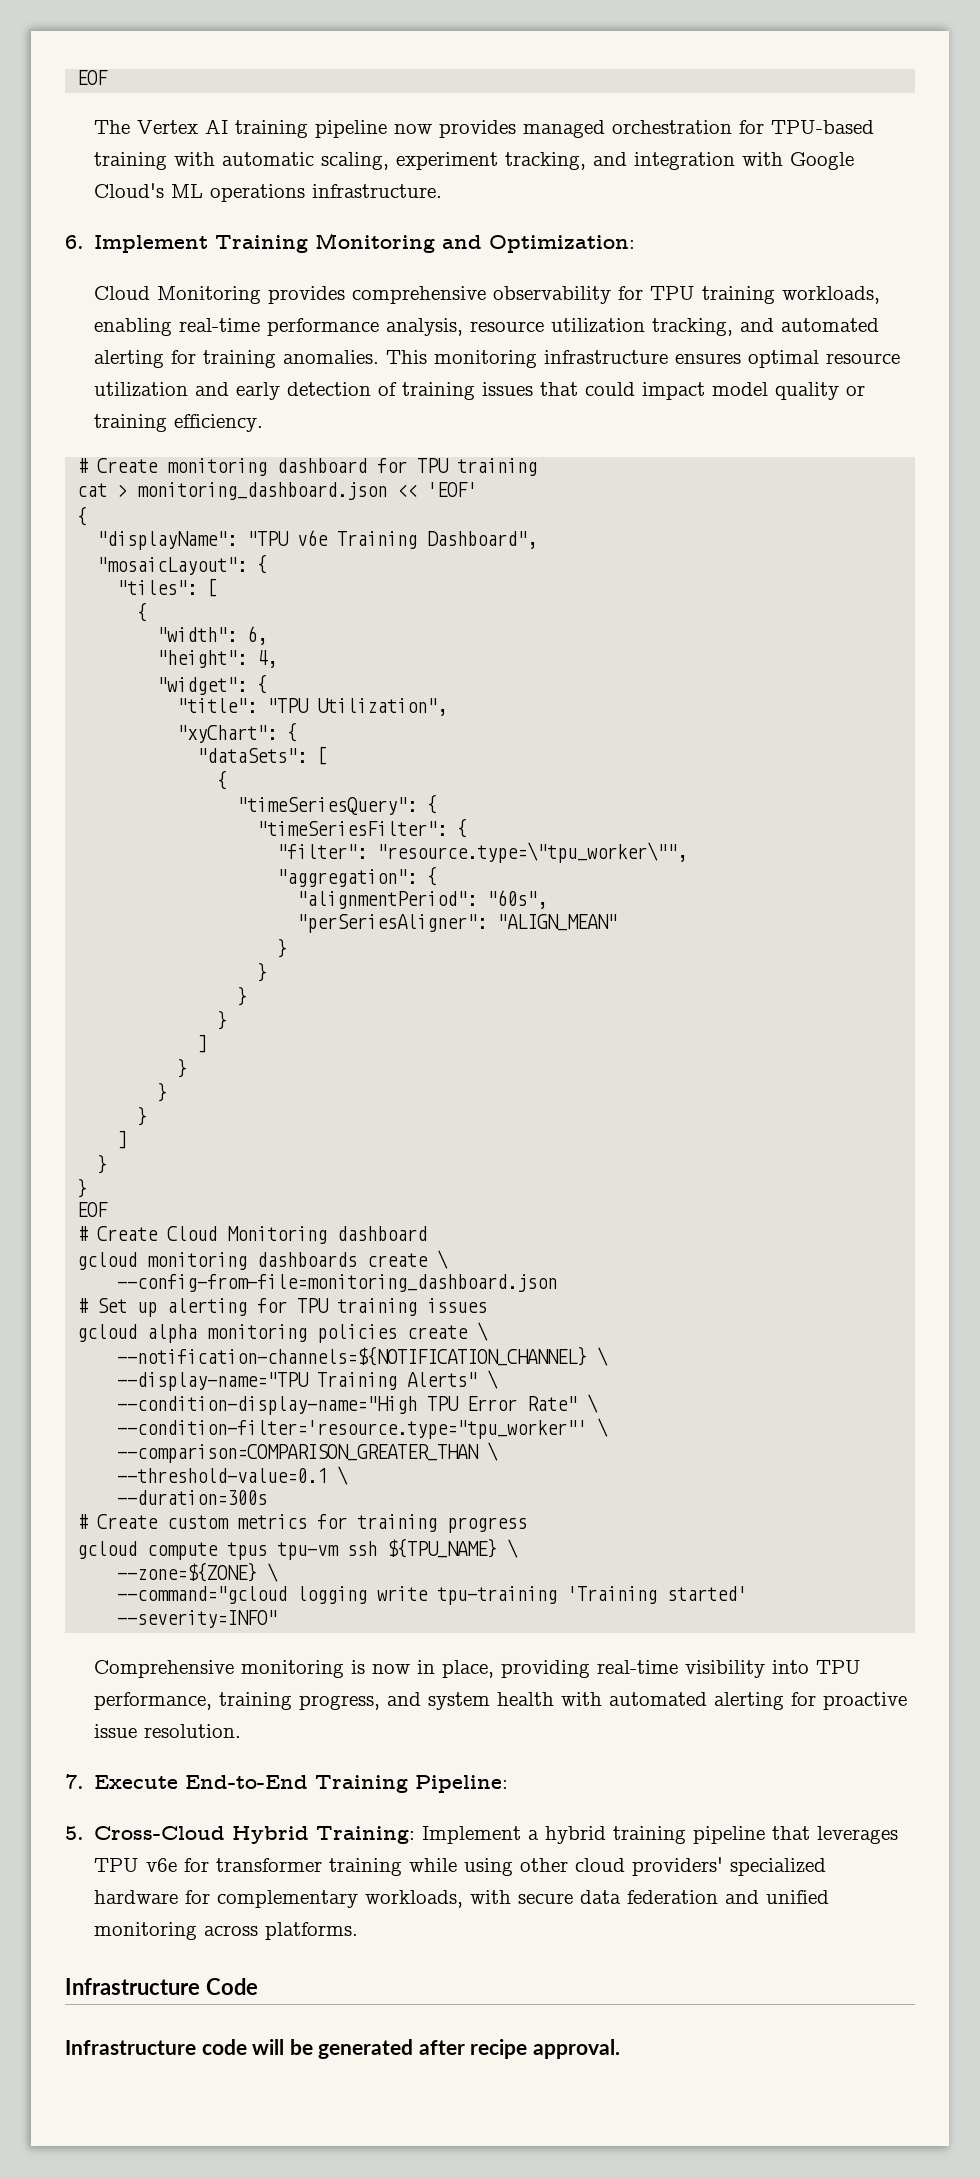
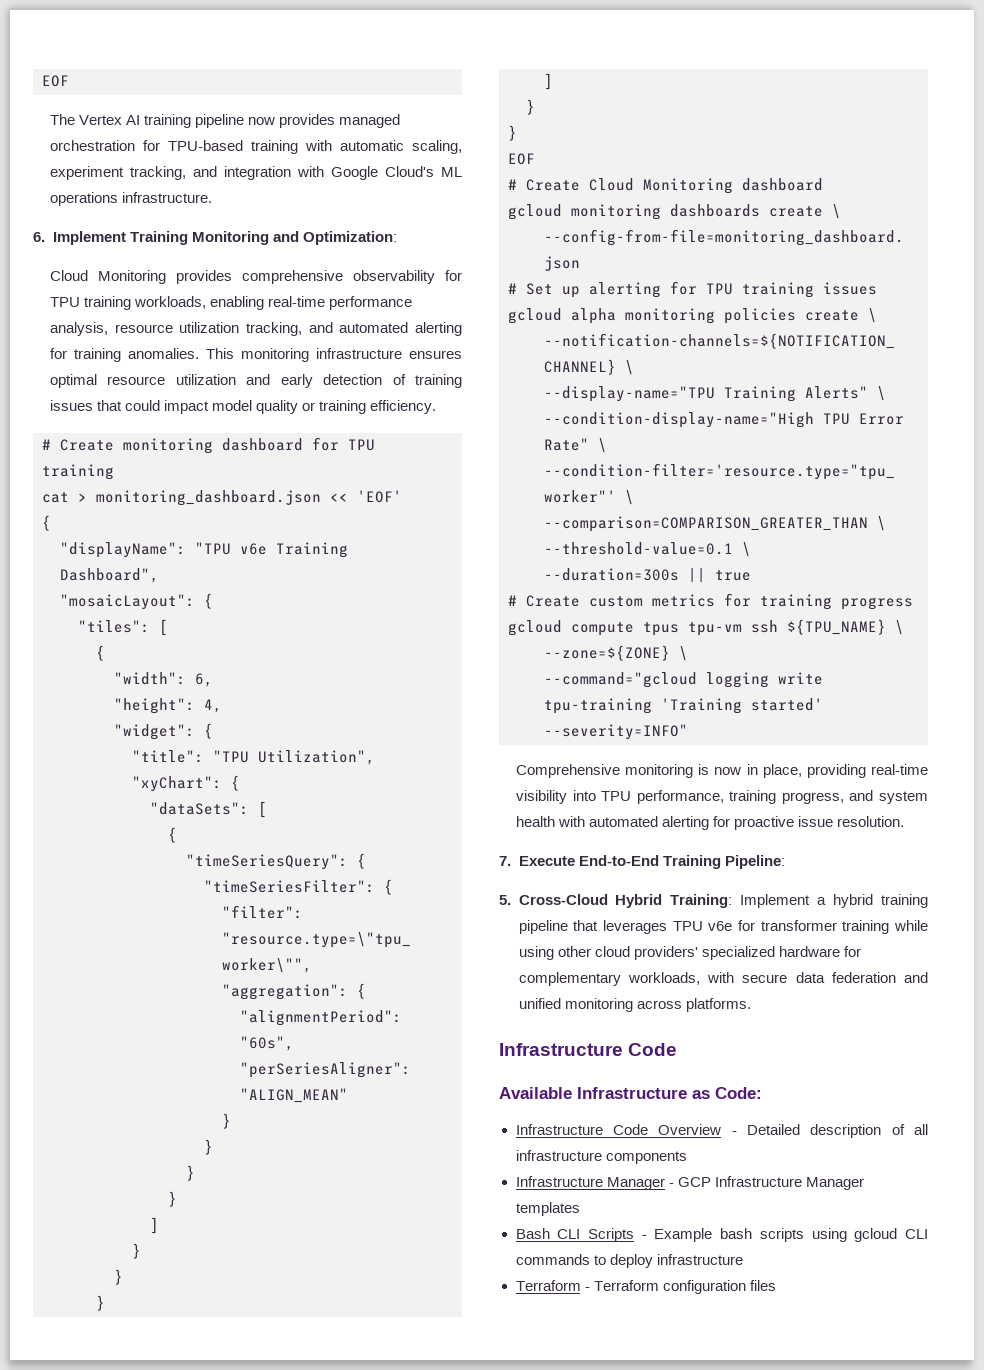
- --duration=300s
+ --duration=300s || true
- Infrastructure code will be generated after recipe approval.
+ Available Infrastructure as Code:
+ Infrastructure Code Overview - Detailed description of all infrastructure components
+ Infrastructure Manager - GCP Infrastructure Manager templates
+ Bash CLI Scripts - Example bash scripts using gcloud CLI commands to deploy infrastructure
+ Terraform - Terraform configuration files

